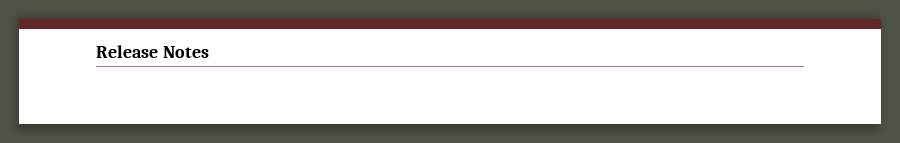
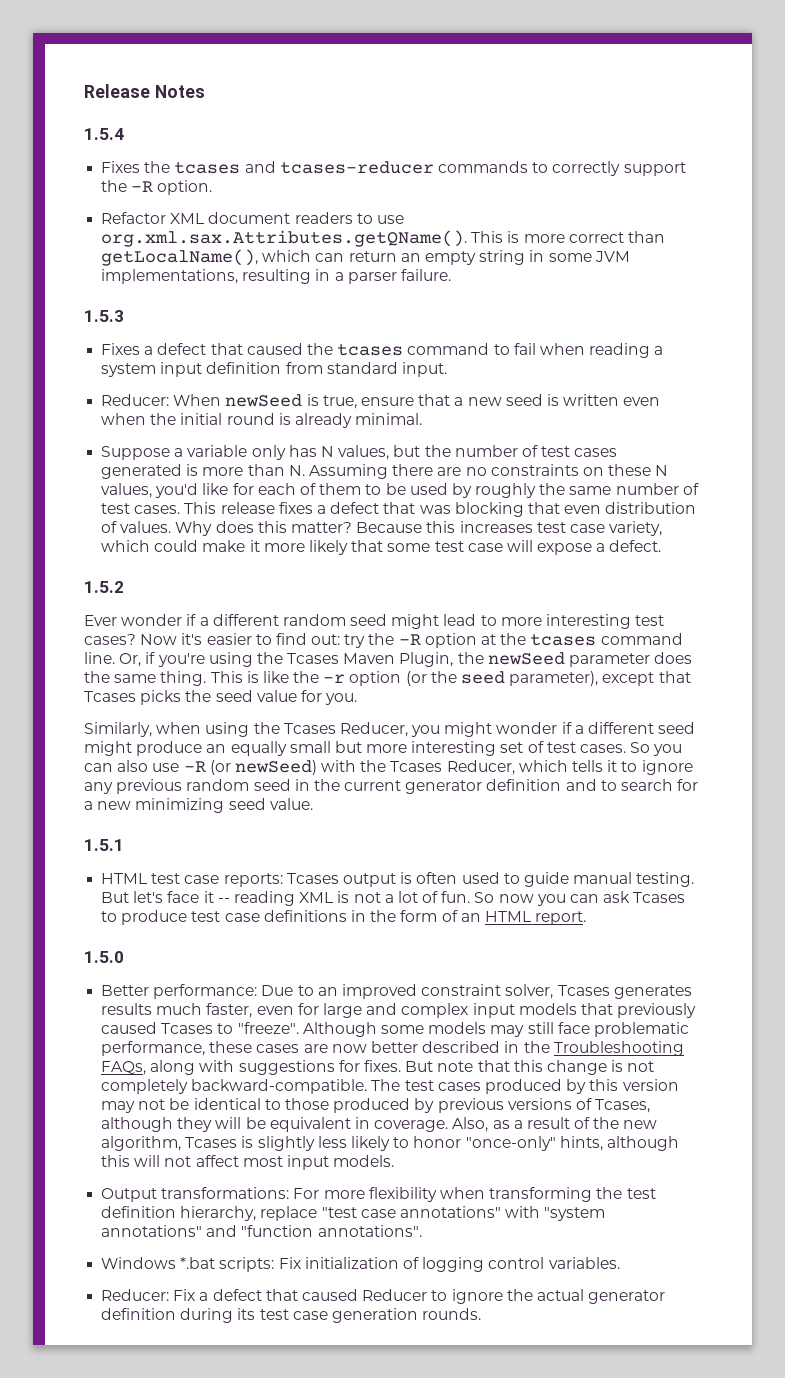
+ 1.5.4
+ Fixes the tcases and tcases-reducer commands to correctly support the -R option.
+ Refactor XML document readers to use org.xml.sax.Attributes.getQName(). This is more correct than getLocalName(), which can return an empty string in some JVM implementations, resulting in a parser failure.
+ 1.5.3
+ Fixes a defect that caused the tcases command to fail when reading a system input definition from standard input.
+ Reducer: When newSeed is true, ensure that a new seed is written even when the initial round is already minimal.
+ Suppose a variable only has N values, but the number of test cases generated is more than N. Assuming there are no constraints on these N values, you'd like for each of them to be used by roughly the same number of test cases. This release fixes a defect that was blocking that even distribution of values. Why does this matter? Because this increases test case variety, which could make it more likely that some test case will expose a defect.
+ 1.5.2
+ Ever wonder if a different random seed might lead to more interesting test cases? Now it's easier to find out: try the -R option at the tcases command line. Or, if you're using the Tcases Maven Plugin, the newSeed parameter does the same thing. This is like the -r option (or the seed parameter), except that Tcases picks the seed value for you.
+ Similarly, when using the Tcases Reducer, you might wonder if a different seed might produce an equally small but more interesting set of test cases. So you can also use -R (or newSeed) with the Tcases Reducer, which tells it to ignore any previous random seed in the current generator definition and to search for a new minimizing seed value.
+ 1.5.1
+ HTML test case reports: Tcases output is often used to guide manual testing. But let's face it -- reading XML is not a lot of fun. So now you can ask Tcases to produce test case definitions in the form of an HTML report.
+ 1.5.0
+ Better performance: Due to an improved constraint solver, Tcases generates results much faster, even for large and complex input models that previously caused Tcases to "freeze". Although some models may still face problematic performance, these cases are now better described in the Troubleshooting FAQs, along with suggestions for fixes. But note that this change is not completely backward-compatible. The test cases produced by this version may not be identical to those produced by previous versions of Tcases, although they will be equivalent in coverage. Also, as a result of the new algorithm, Tcases is slightly less likely to honor "once-only" hints, although this will not affect most input models.
+ Output transformations: For more flexibility when transforming the test definition hierarchy, replace "test case annotations" with "system annotations" and "function annotations".
+ Windows *.bat scripts: Fix initialization of logging control variables.
+ Reducer: Fix a defect that caused Reducer to ignore the actual generator definition during its test case generation rounds.

